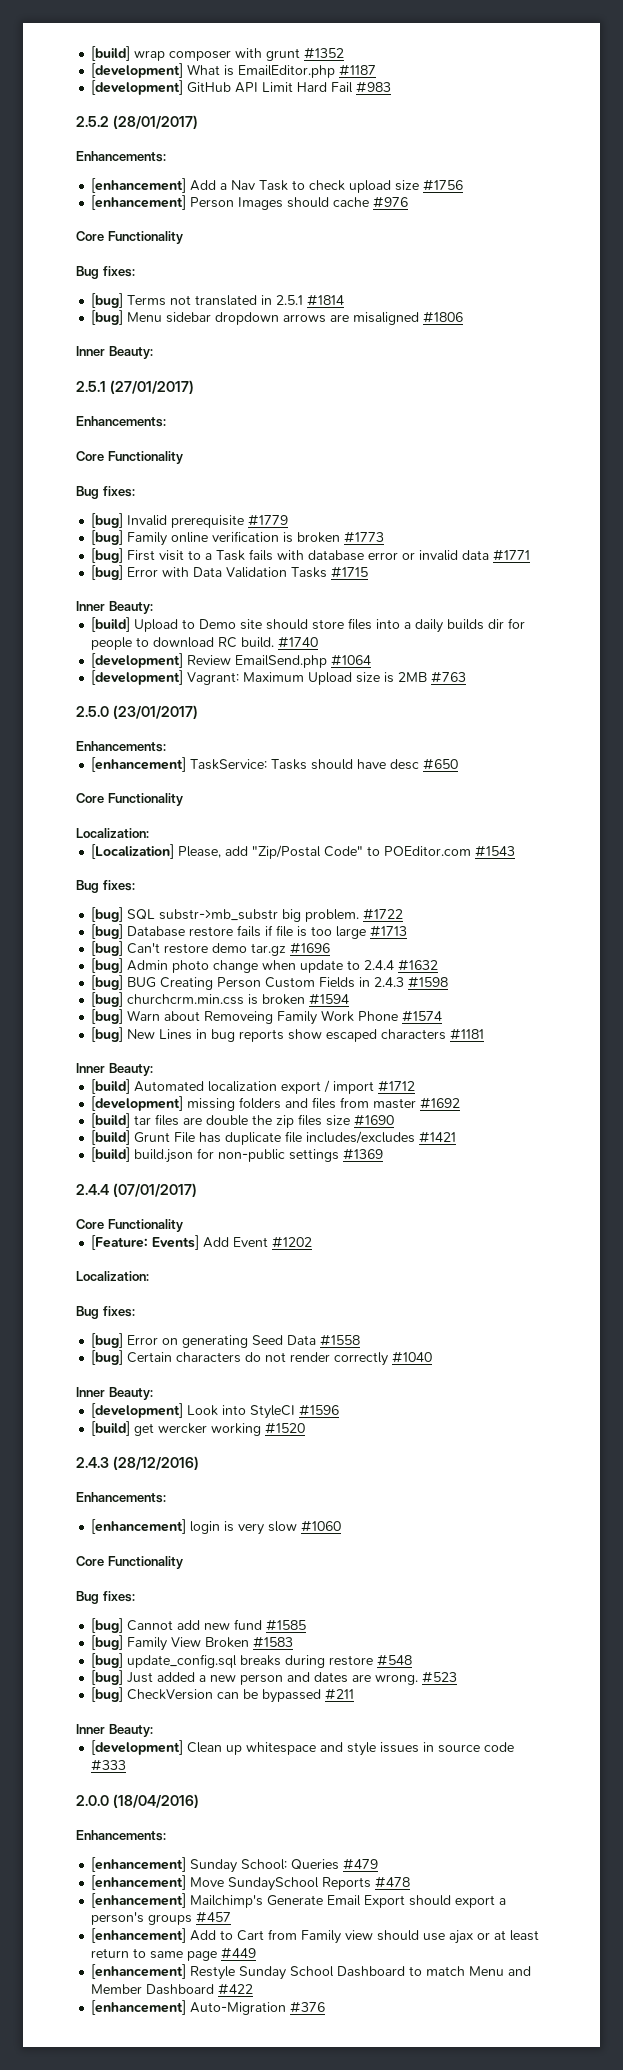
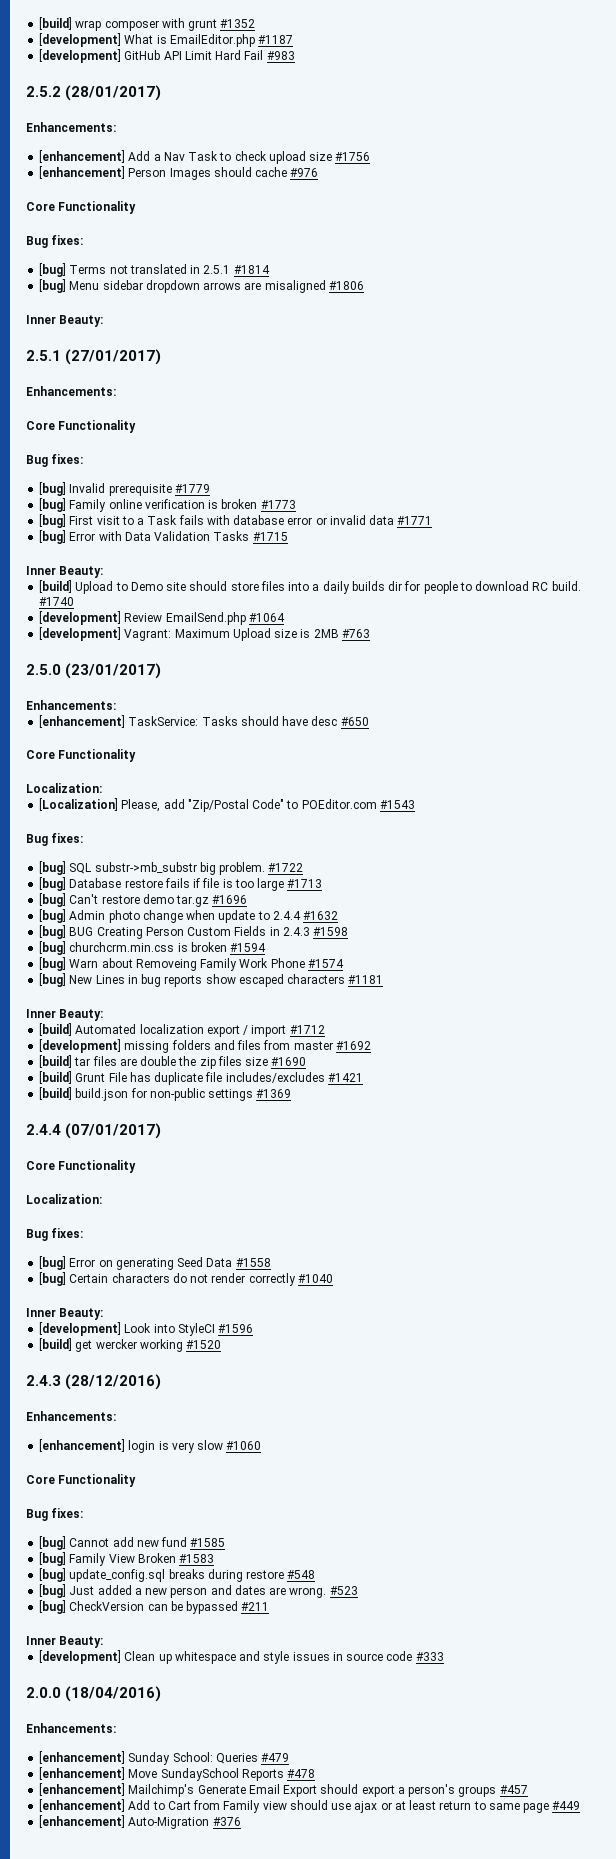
- [Feature: Events] Add Event #1202
- [enhancement] Restyle Sunday School Dashboard to match Menu and Member Dashboard #422

